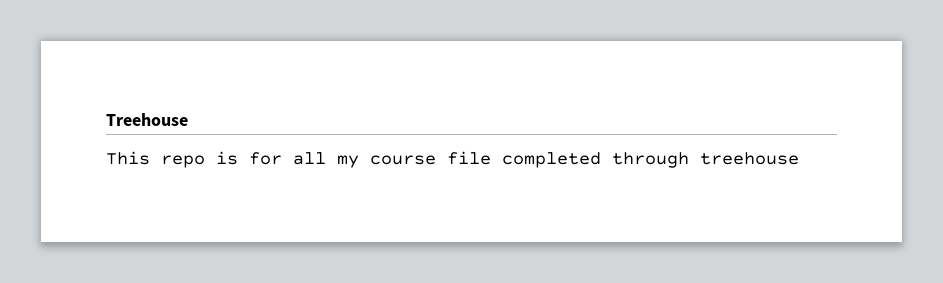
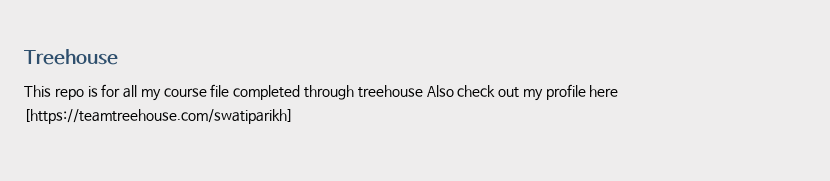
- This repo is for all my course file completed through treehouse
+ This repo is for all my course file completed through treehouse Also check out my profile here [https://teamtreehouse.com/swatiparikh]

